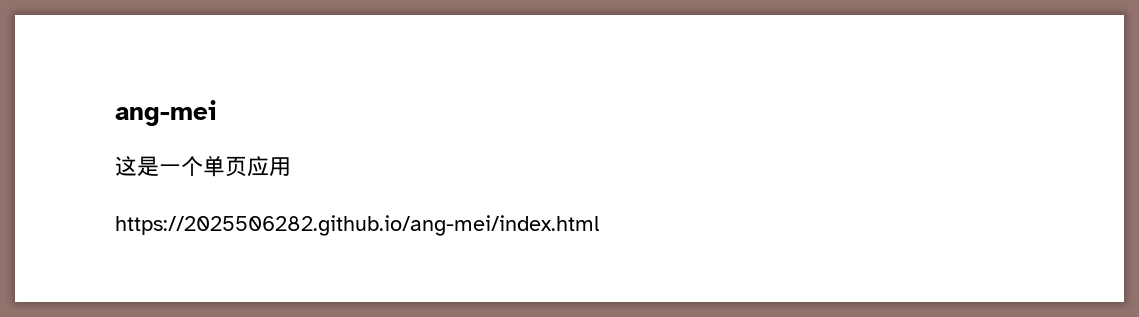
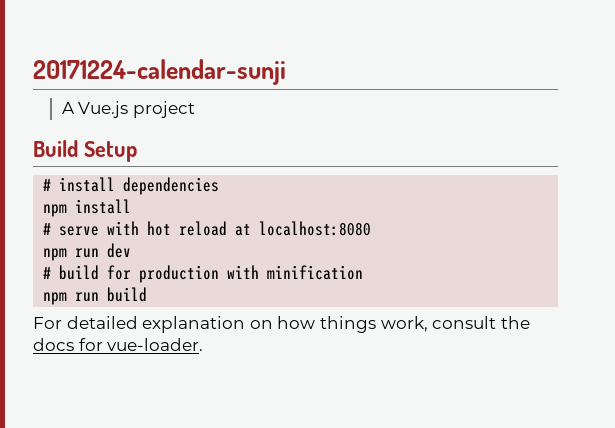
- ang-mei
- 这是一个单页应用
- https://2025506282.github.io/ang-mei/index.html
+ 20171224-calendar-sunji
+ A Vue.js project
+ Build Setup
+ # install dependencies
+ npm install
+ # serve with hot reload at localhost:8080
+ npm run dev
+ # build for production with minification
+ npm run build
+ For detailed explanation on how things work, consult the docs for vue-loader.

